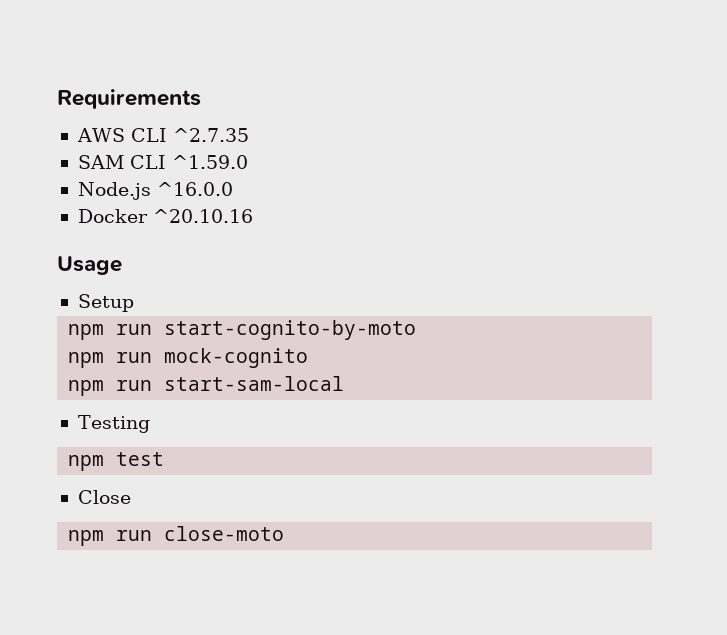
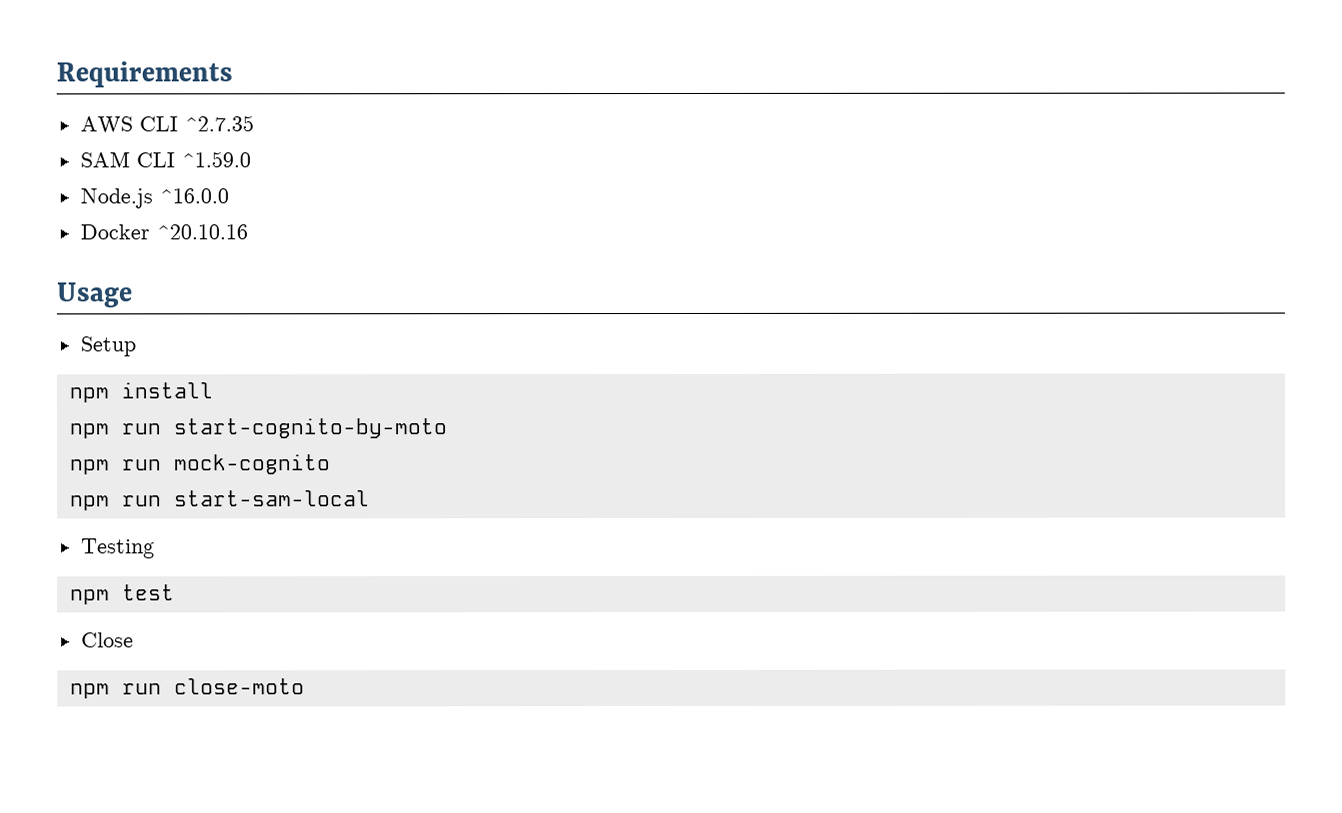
+ npm install

